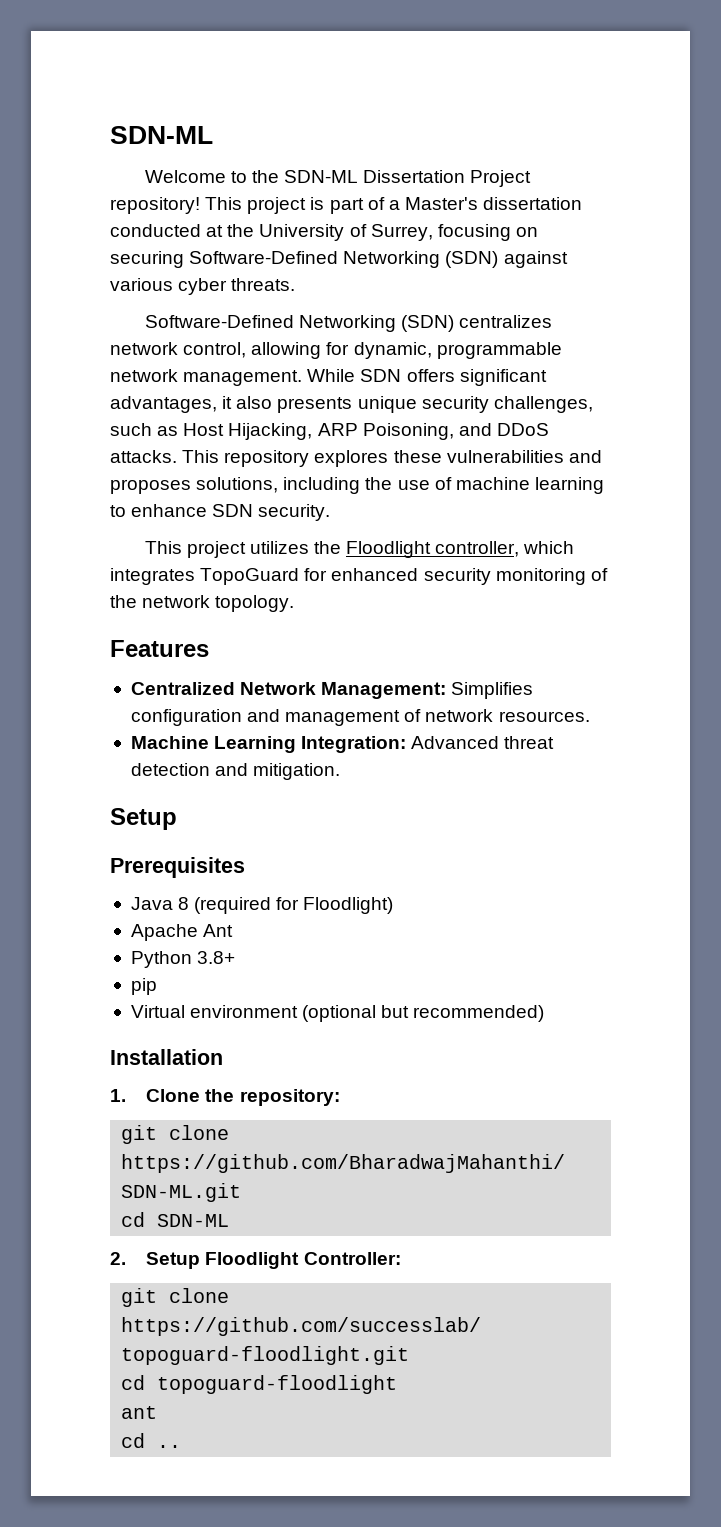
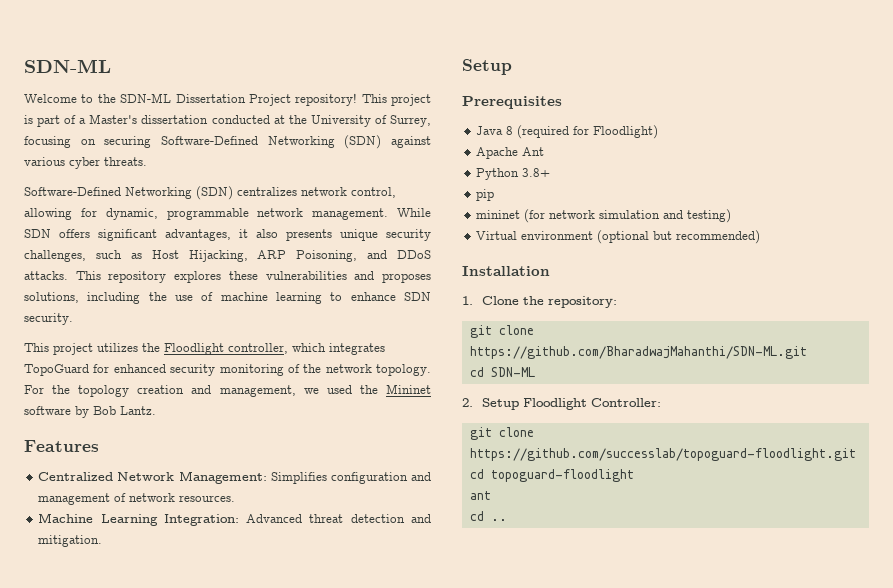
+ For the topology creation and management, we used the Mininet software by Bob Lantz.
+ mininet (for network simulation and testing)

